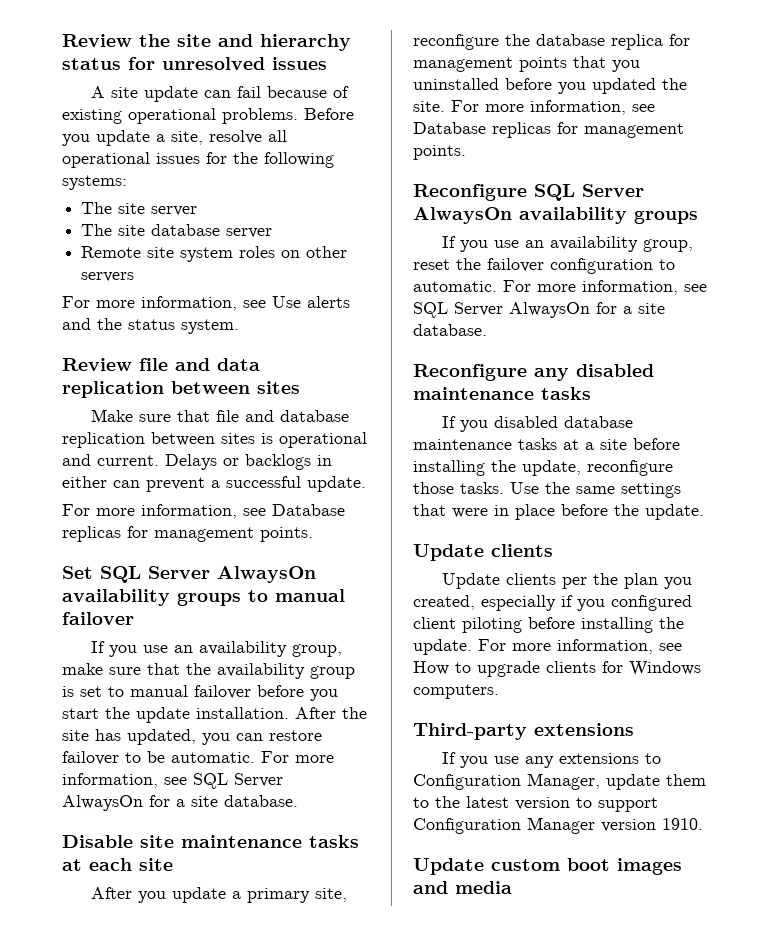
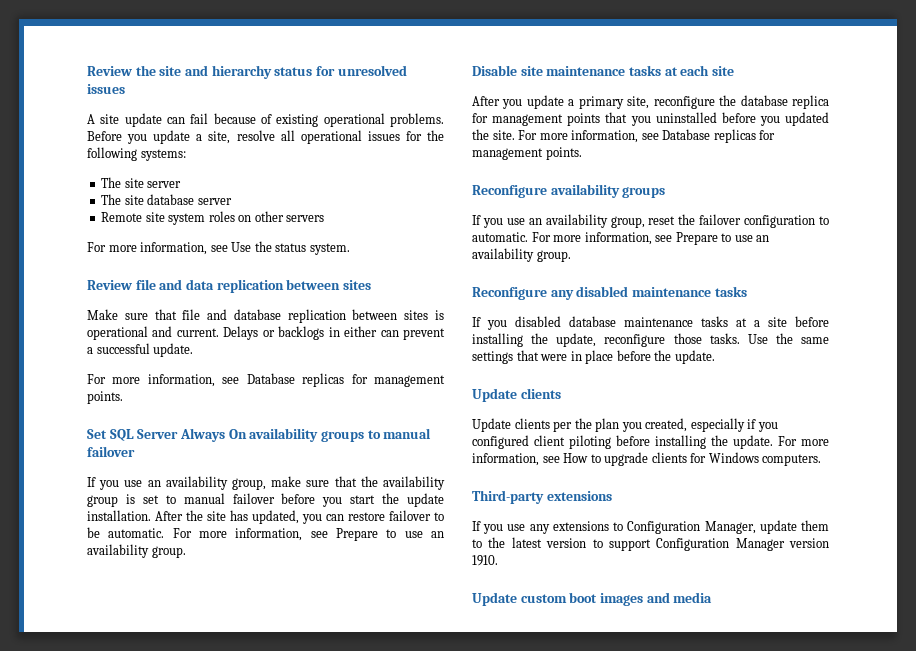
- For more information, see Use alerts and the status system.
+ For more information, see Use the status system.
- Set SQL Server AlwaysOn availability groups to manual failover
+ Set SQL Server Always On availability groups to manual failover
- After the site has updated, you can restore failover to be automatic. For more information, see SQL Server AlwaysOn for a site database.
+ After the site has updated, you can restore failover to be automatic. For more information, see Prepare to use an availability group.
- Reconfigure SQL Server AlwaysOn availability groups
+ Reconfigure availability groups
- If you use an availability group, reset the failover configuration to automatic. For more information, see SQL Server AlwaysOn for a site database.
+ If you use an availability group, reset the failover configuration to automatic. For more information, see Prepare to use an availability group.

